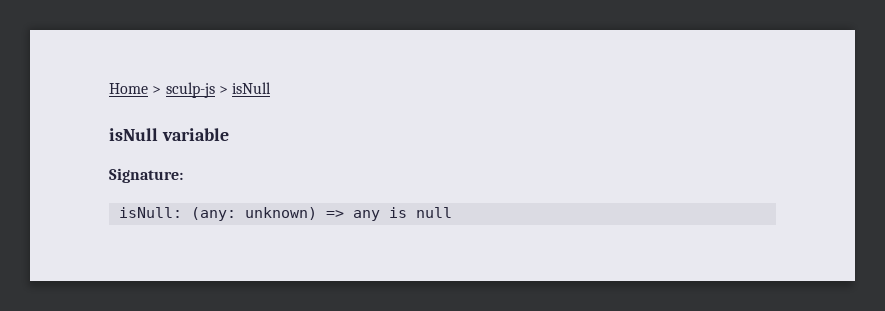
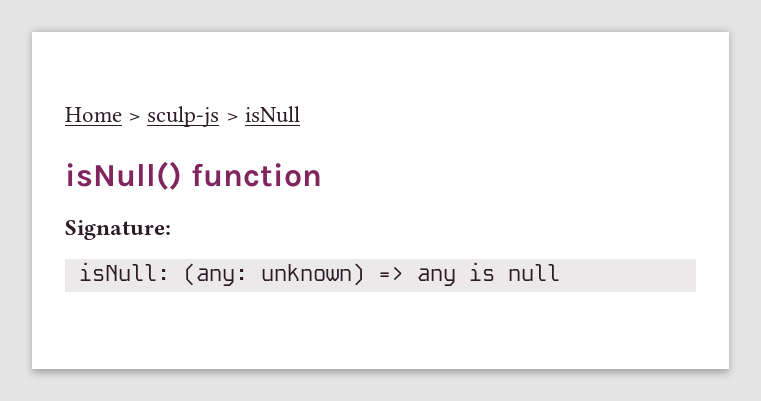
- isNull variable
+ isNull() function

